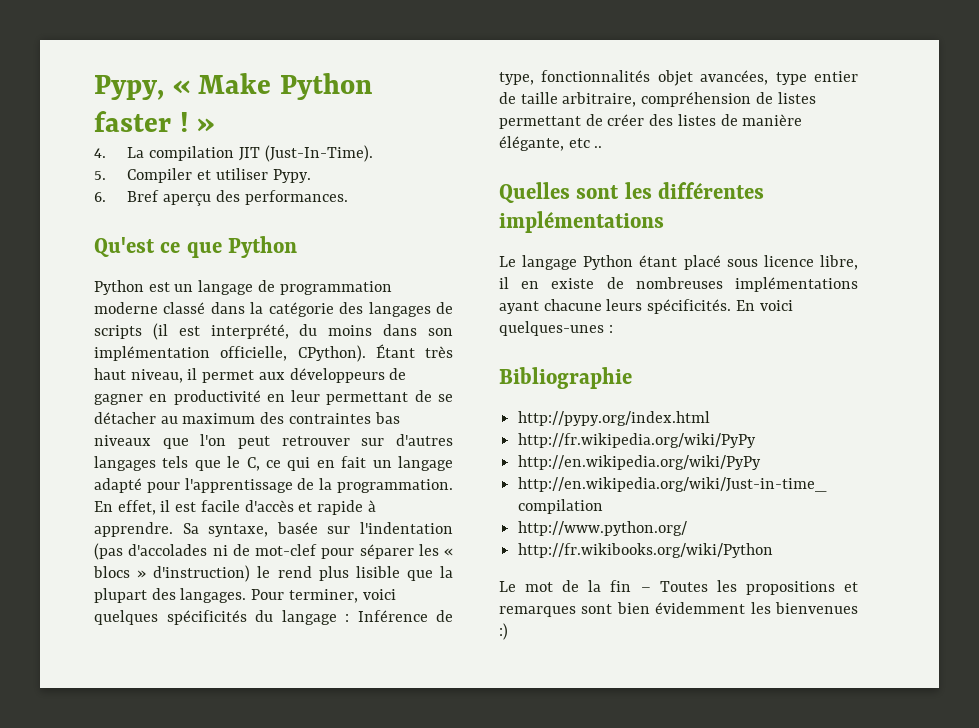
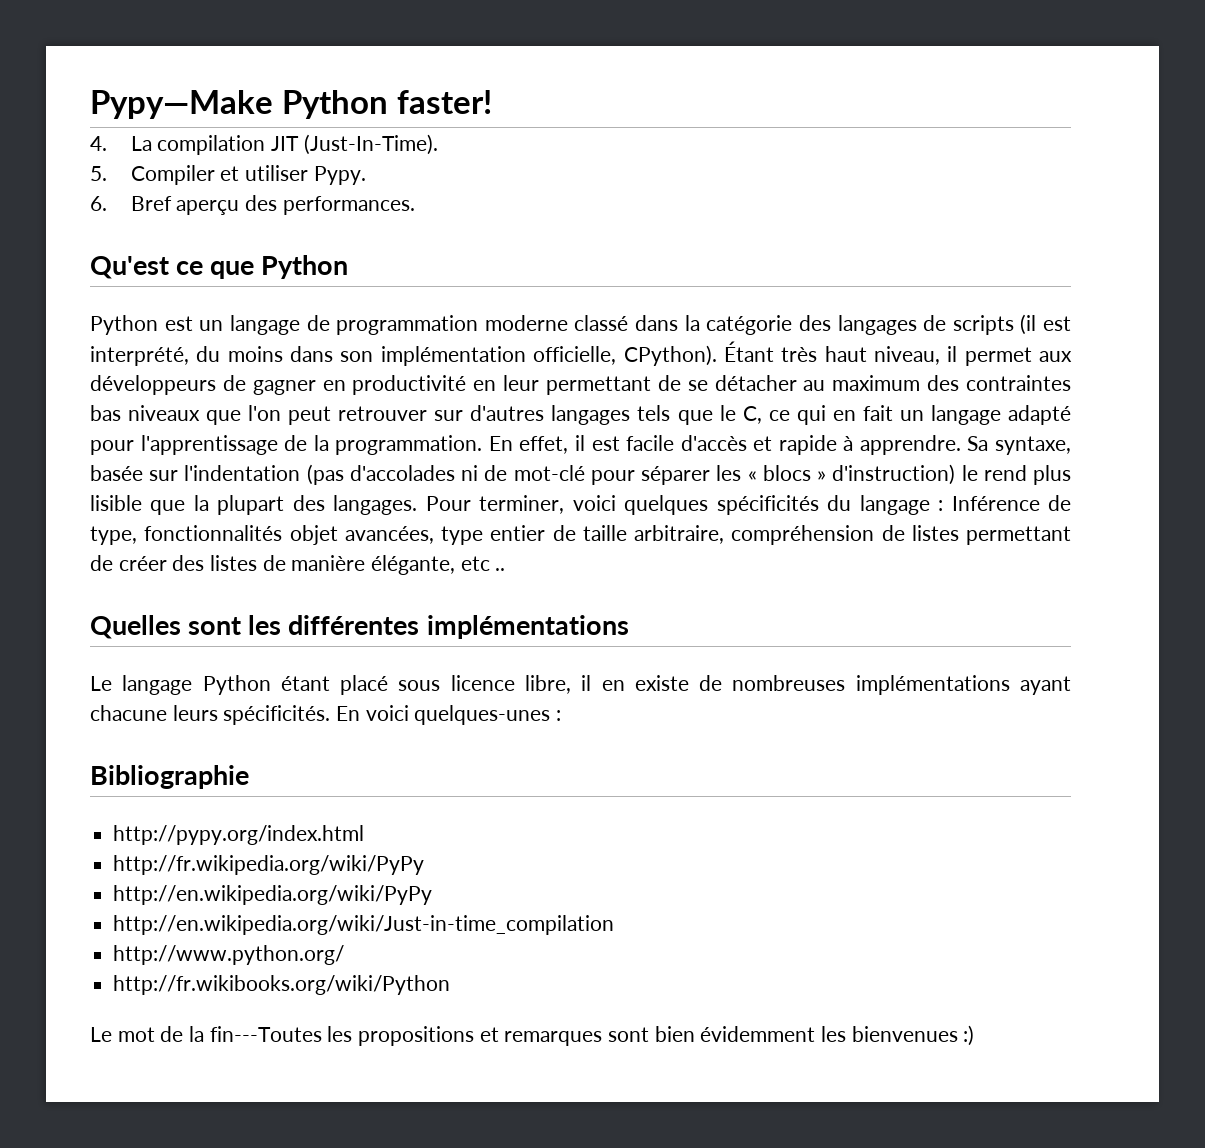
- Pypy, « Make Python faster ! »
+ Pypy—Make Python faster!
- Sa syntaxe, basée sur l'indentation (pas d'accolades ni de mot-clef pour séparer les « blocs » d'instruction) le rend plus lisible que la plupart des langages.
+ Sa syntaxe, basée sur l'indentation (pas d'accolades ni de mot-clé pour séparer les « blocs » d'instruction) le rend plus lisible que la plupart des langages.
- Le mot de la fin – Toutes les propositions et remarques sont bien évidemment les bienvenues :)
+ Le mot de la fin---Toutes les propositions et remarques sont bien évidemment les bienvenues :)

